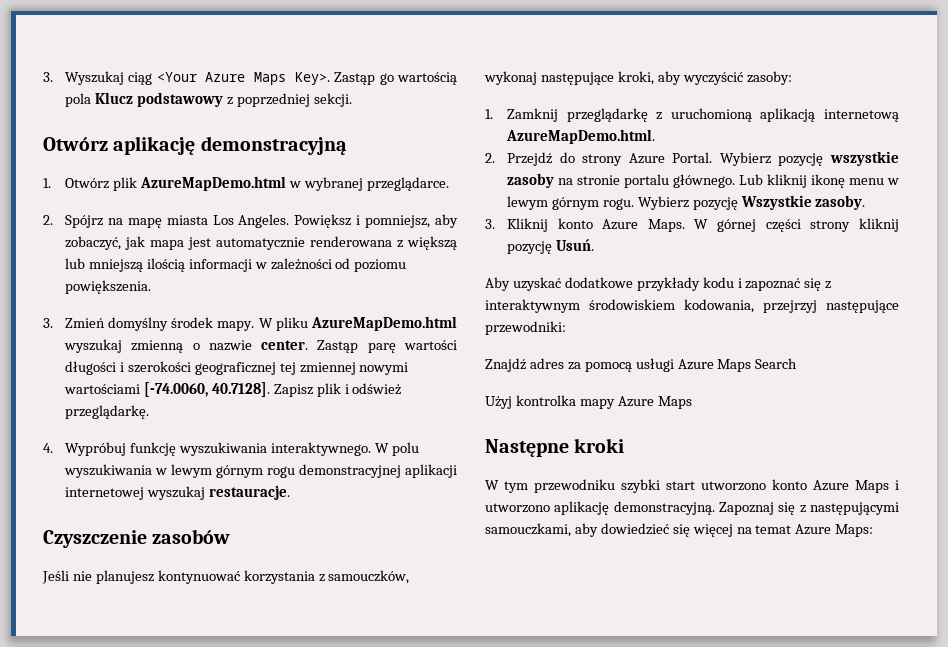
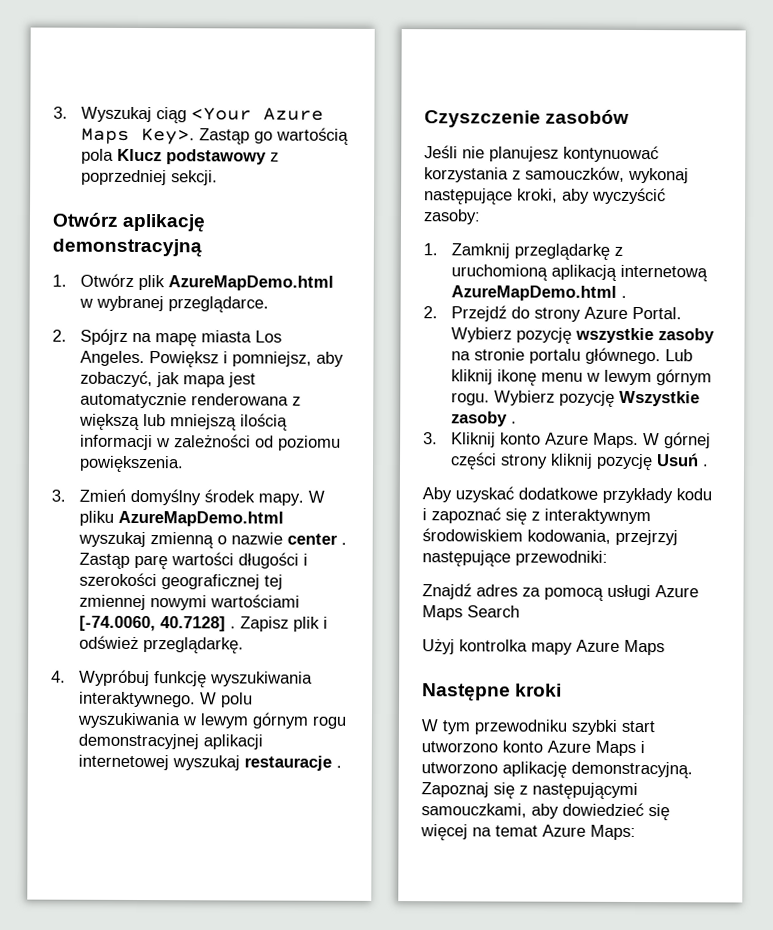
- W pliku AzureMapDemo.html wyszukaj zmienną o nazwie center.
+ W pliku AzureMapDemo.html wyszukaj zmienną o nazwie center .
- Zastąp parę wartości długości i szerokości geograficznej tej zmiennej nowymi wartościami [-74.0060, 40.7128]. Zapisz plik i odśwież przeglądarkę.
+ Zastąp parę wartości długości i szerokości geograficznej tej zmiennej nowymi wartościami [-74.0060, 40.7128] . Zapisz plik i odśwież przeglądarkę.
- W polu wyszukiwania w lewym górnym rogu demonstracyjnej aplikacji internetowej wyszukaj restauracje.
+ W polu wyszukiwania w lewym górnym rogu demonstracyjnej aplikacji internetowej wyszukaj restauracje .
- 1. Zamknij przeglądarkę z uruchomioną aplikacją internetową AzureMapDemo.html.
+ 1. Zamknij przeglądarkę z uruchomioną aplikacją internetową AzureMapDemo.html .
- Wybierz pozycję Wszystkie zasoby.
+ Wybierz pozycję Wszystkie zasoby .
- W górnej części strony kliknij pozycję Usuń.
+ W górnej części strony kliknij pozycję Usuń .

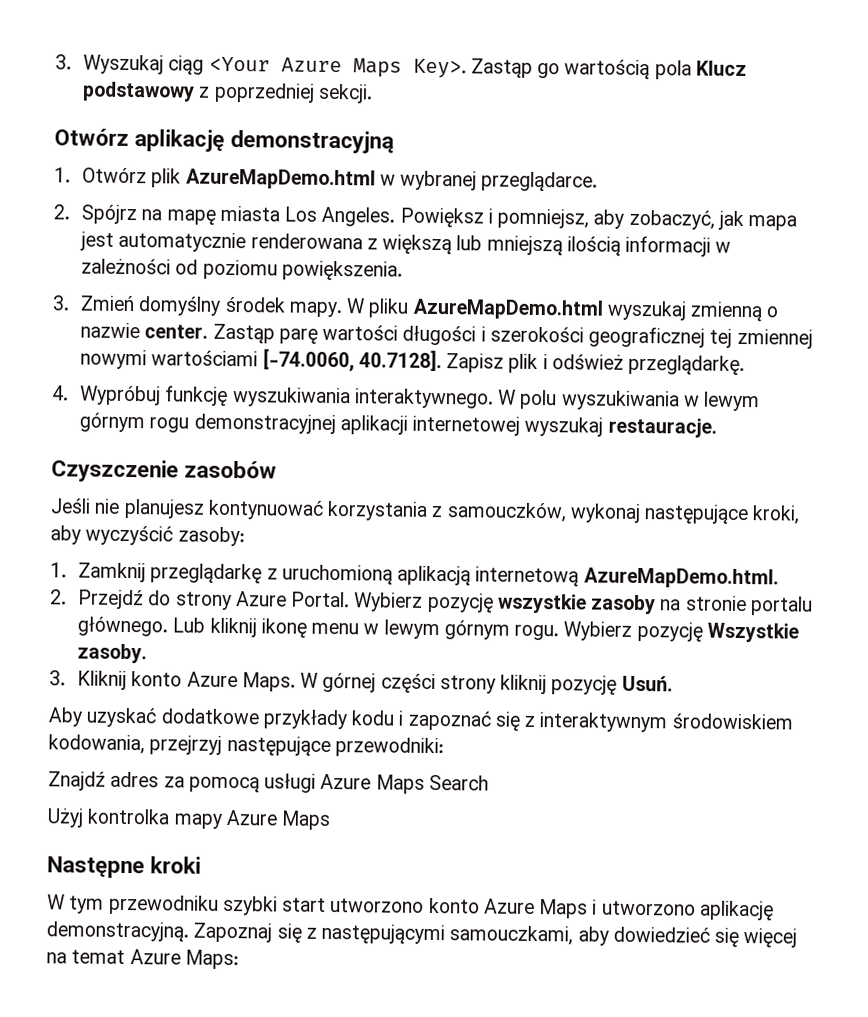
- W pliku AzureMapDemo.html wyszukaj zmienną o nazwie center .
+ W pliku AzureMapDemo.html wyszukaj zmienną o nazwie center.
- Zastąp parę wartości długości i szerokości geograficznej tej zmiennej nowymi wartościami [-74.0060, 40.7128] . Zapisz plik i odśwież przeglądarkę.
+ Zastąp parę wartości długości i szerokości geograficznej tej zmiennej nowymi wartościami [-74.0060, 40.7128]. Zapisz plik i odśwież przeglądarkę.
- W polu wyszukiwania w lewym górnym rogu demonstracyjnej aplikacji internetowej wyszukaj restauracje .
+ W polu wyszukiwania w lewym górnym rogu demonstracyjnej aplikacji internetowej wyszukaj restauracje.
- 1. Zamknij przeglądarkę z uruchomioną aplikacją internetową AzureMapDemo.html .
+ 1. Zamknij przeglądarkę z uruchomioną aplikacją internetową AzureMapDemo.html.
- Wybierz pozycję Wszystkie zasoby .
+ Wybierz pozycję Wszystkie zasoby.
- W górnej części strony kliknij pozycję Usuń .
+ W górnej części strony kliknij pozycję Usuń.

